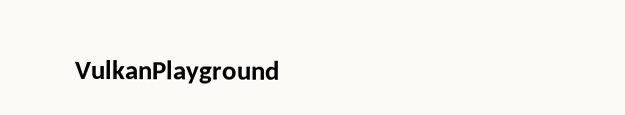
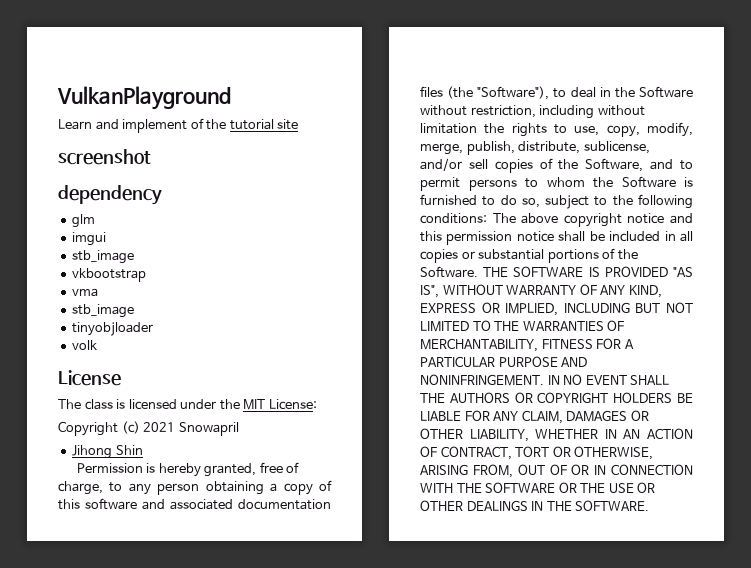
+ Learn and implement of the tutorial site
+ screenshot
+ dependency
+ glm
+ imgui
+ stb_image
+ vkbootstrap
+ vma
+ stb_image
+ tinyobjloader
+ volk
+ License
+ The class is licensed under the MIT License:
+ Copyright (c) 2021 Snowapril
+ Jihong Shin
+ Permission is hereby granted, free of charge, to any person obtaining a copy of this software and associated documentation files (the "Software"), to deal in the Software without restriction, including without limitation the rights to use, copy, modify, merge, publish, distribute, sublicense, and/or sell copies of the Software, and to permit persons to whom the Software is furnished to do so, subject to the following conditions: The above copyright notice and this permission notice shall be included in all copies or substantial portions of the Software. THE SOFTWARE IS PROVIDED "AS IS", WITHOUT WARRANTY OF ANY KIND, EXPRESS OR IMPLIED, INCLUDING BUT NOT LIMITED TO THE WARRANTIES OF MERCHANTABILITY, FITNESS FOR A PARTICULAR PURPOSE AND NONINFRINGEMENT. IN NO EVENT SHALL THE AUTHORS OR COPYRIGHT HOLDERS BE LIABLE FOR ANY CLAIM, DAMAGES OR OTHER LIABILITY, WHETHER IN AN ACTION OF CONTRACT, TORT OR OTHERWISE, ARISING FROM, OUT OF OR IN CONNECTION WITH THE SOFTWARE OR THE USE OR OTHER DEALINGS IN THE SOFTWARE.

